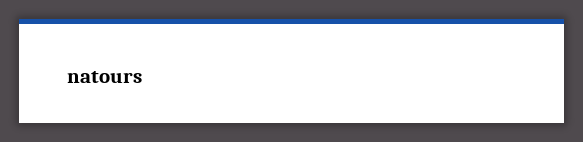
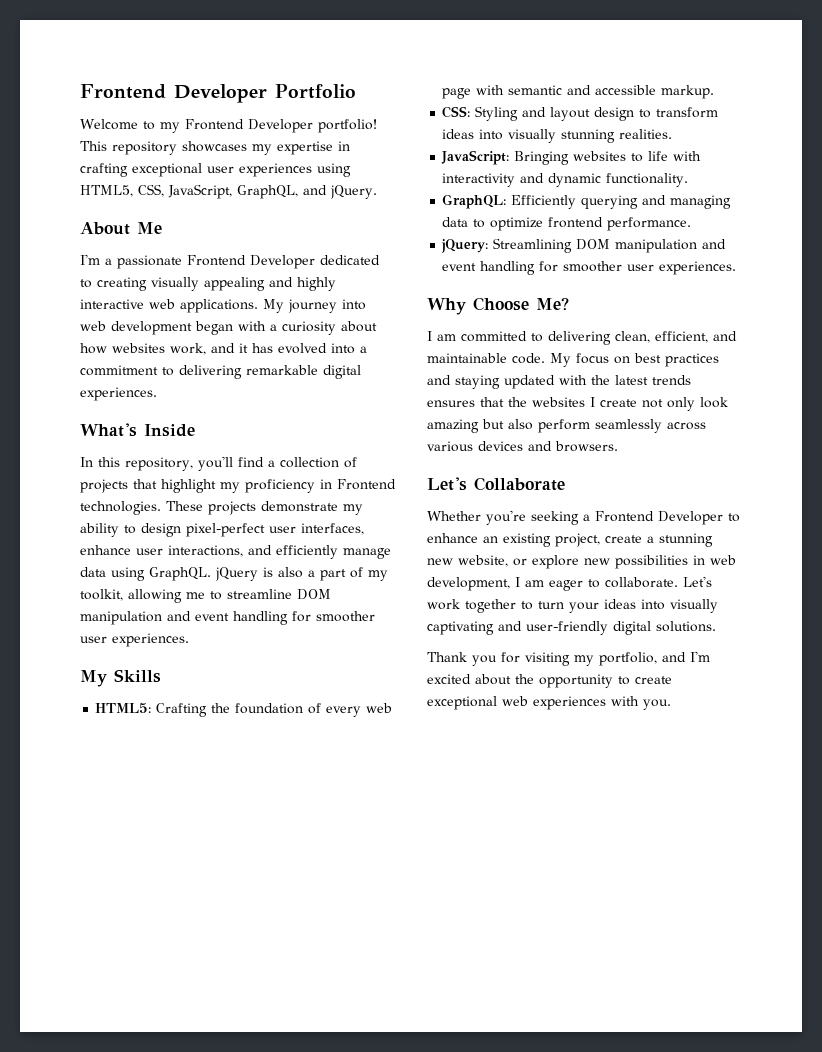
- natours
+ Frontend Developer Portfolio
+ Welcome to my Frontend Developer portfolio! This repository showcases my expertise in crafting exceptional user experiences using HTML5, CSS, JavaScript, GraphQL, and jQuery.
+ About Me
+ I'm a passionate Frontend Developer dedicated to creating visually appealing and highly interactive web applications. My journey into web development began with a curiosity about how websites work, and it has evolved into a commitment to delivering remarkable digital experiences.
+ What's Inside
+ In this repository, you'll find a collection of projects that highlight my proficiency in Frontend technologies. These projects demonstrate my ability to design pixel-perfect user interfaces, enhance user interactions, and efficiently manage data using GraphQL. jQuery is also a part of my toolkit, allowing me to streamline DOM manipulation and event handling for smoother user experiences.
+ My Skills
+ HTML5: Crafting the foundation of every web page with semantic and accessible markup.
+ CSS: Styling and layout design to transform ideas into visually stunning realities.
+ JavaScript: Bringing websites to life with interactivity and dynamic functionality.
+ GraphQL: Efficiently querying and managing data to optimize frontend performance.
+ jQuery: Streamlining DOM manipulation and event handling for smoother user experiences.
+ Why Choose Me?
+ I am committed to delivering clean, efficient, and maintainable code. My focus on best practices and staying updated with the latest trends ensures that the websites I create not only look amazing but also perform seamlessly across various devices and browsers.
+ Let's Collaborate
+ Whether you're seeking a Frontend Developer to enhance an existing project, create a stunning new website, or explore new possibilities in web development, I am eager to collaborate. Let's work together to turn your ideas into visually captivating and user-friendly digital solutions.
+ Thank you for visiting my portfolio, and I'm excited about the opportunity to create exceptional web experiences with you.

